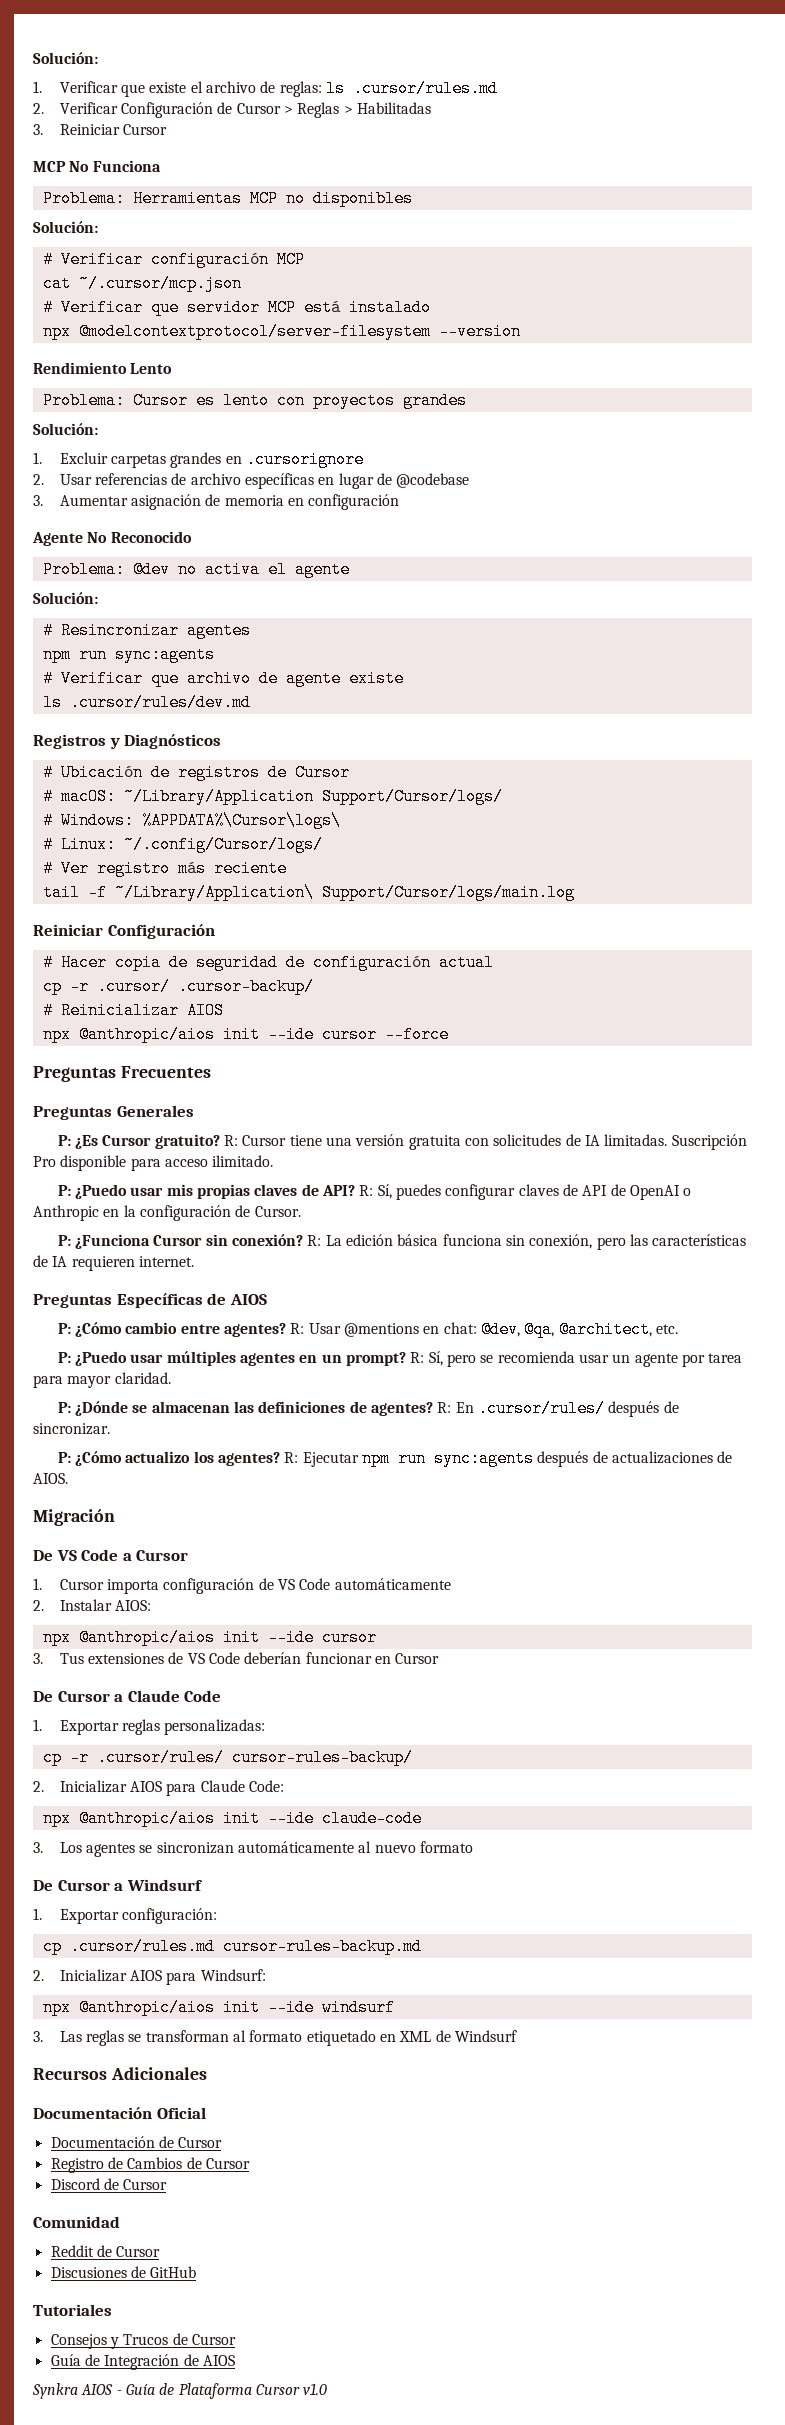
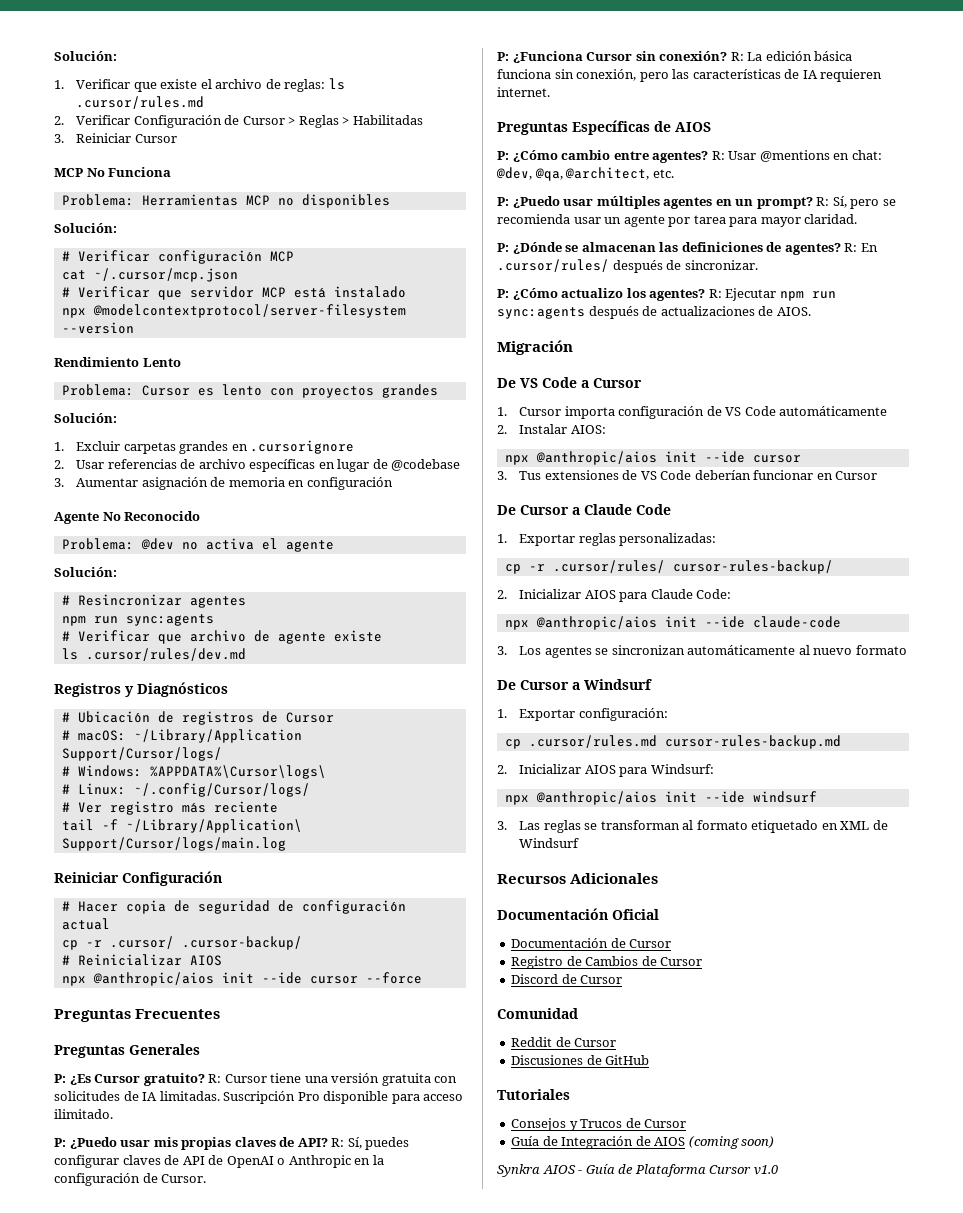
- Guía de Integración de AIOS
+ Guía de Integración de AIOS (coming soon)

